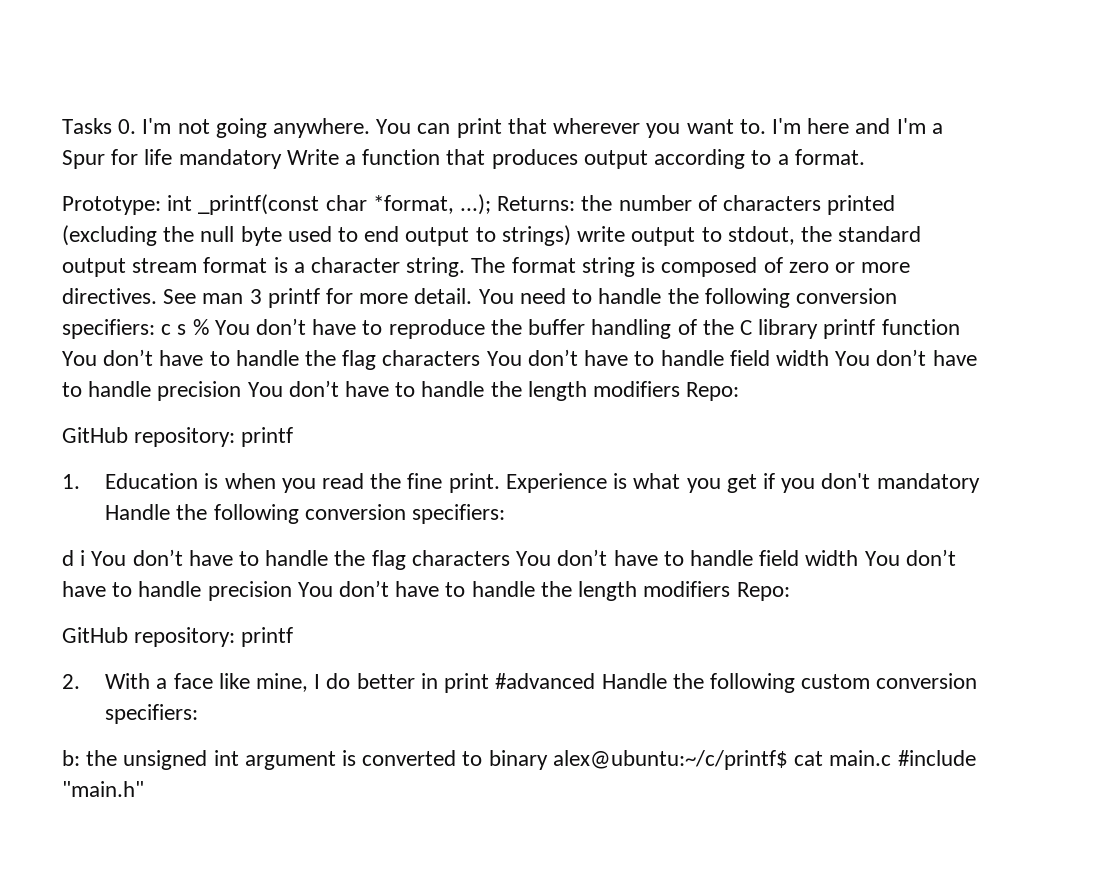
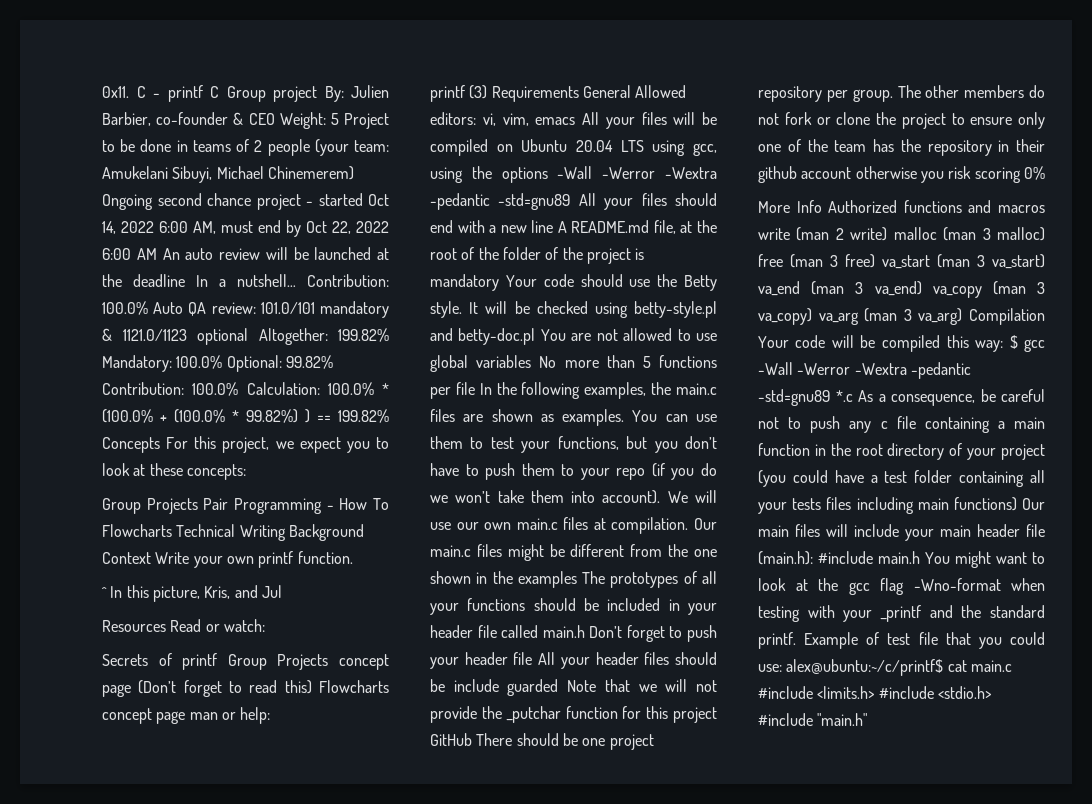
- Tasks 0. I'm not going anywhere. You can print that wherever you want to. I'm here and I'm a Spur for life mandatory Write a function that produces output according to a format.
- Prototype: int _printf(const char *format, ...); Returns: the number of characters printed (excluding the null byte used to end output to strings) write output to stdout, the standard output stream format is a character string. The format string is composed of zero or more directives. See man 3 printf for more detail. You need to handle the following conversion specifiers: c s % You don’t have to reproduce the buffer handling of the C library printf function You don’t have to handle the flag characters You don’t have to handle field width You don’t have to handle precision You don’t have to handle the length modifiers Repo:
- GitHub repository: printf
- 1. Education is when you read the fine print. Experience is what you get if you don't mandatory Handle the following conversion specifiers:
- d i You don’t have to handle the flag characters You don’t have to handle field width You don’t have to handle precision You don’t have to handle the length modifiers Repo:
- GitHub repository: printf
- 2. With a face like mine, I do better in print #advanced Handle the following custom conversion specifiers:
- b: the unsigned int argument is converted to binary alex@ubuntu:~/c/printf$ cat main.c #include "main.h"
+ 0x11. C - printf C Group project By: Julien Barbier, co-founder & CEO Weight: 5 Project to be done in teams of 2 people (your team: Amukelani Sibuyi, Michael Chinemerem) Ongoing second chance project - started Oct 14, 2022 6:00 AM, must end by Oct 22, 2022 6:00 AM An auto review will be launched at the deadline In a nutshell… Contribution: 100.0% Auto QA review: 101.0/101 mandatory & 1121.0/1123 optional Altogether: 199.82% Mandatory: 100.0% Optional: 99.82% Contribution: 100.0% Calculation: 100.0% * (100.0% + (100.0% * 99.82%) ) == 199.82% Concepts For this project, we expect you to look at these concepts:
+ Group Projects Pair Programming - How To Flowcharts Technical Writing Background Context Write your own printf function.
+ ^ In this picture, Kris, and Jul
+ Resources Read or watch:
+ Secrets of printf Group Projects concept page (Don’t forget to read this) Flowcharts concept page man or help:
+ printf (3) Requirements General Allowed editors: vi, vim, emacs All your files will be compiled on Ubuntu 20.04 LTS using gcc, using the options -Wall -Werror -Wextra -pedantic -std=gnu89 All your files should end with a new line A README.md file, at the root of the folder of the project is mandatory Your code should use the Betty style. It will be checked using betty-style.pl and betty-doc.pl You are not allowed to use global variables No more than 5 functions per file In the following examples, the main.c files are shown as examples. You can use them to test your functions, but you don’t have to push them to your repo (if you do we won’t take them into account). We will use our own main.c files at compilation. Our main.c files might be different from the one shown in the examples The prototypes of all your functions should be included in your header file called main.h Don’t forget to push your header file All your header files should be include guarded Note that we will not provide the _putchar function for this project GitHub There should be one project repository per group. The other members do not fork or clone the project to ensure only one of the team has the repository in their github account otherwise you risk scoring 0%
+ More Info Authorized functions and macros write (man 2 write) malloc (man 3 malloc) free (man 3 free) va_start (man 3 va_start) va_end (man 3 va_end) va_copy (man 3 va_copy) va_arg (man 3 va_arg) Compilation Your code will be compiled this way: $ gcc -Wall -Werror -Wextra -pedantic -std=gnu89 *.c As a consequence, be careful not to push any c file containing a main function in the root directory of your project (you could have a test folder containing all your tests files including main functions) Our main files will include your main header file (main.h): #include main.h You might want to look at the gcc flag -Wno-format when testing with your _printf and the standard printf. Example of test file that you could use: alex@ubuntu:~/c/printf$ cat main.c #include <limits.h> #include <stdio.h> #include "main.h"

